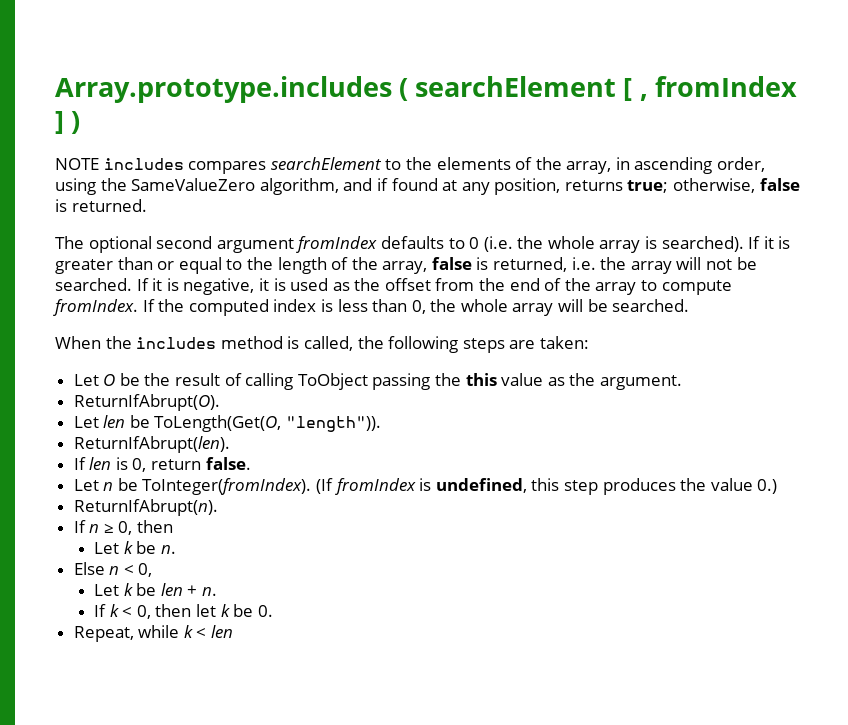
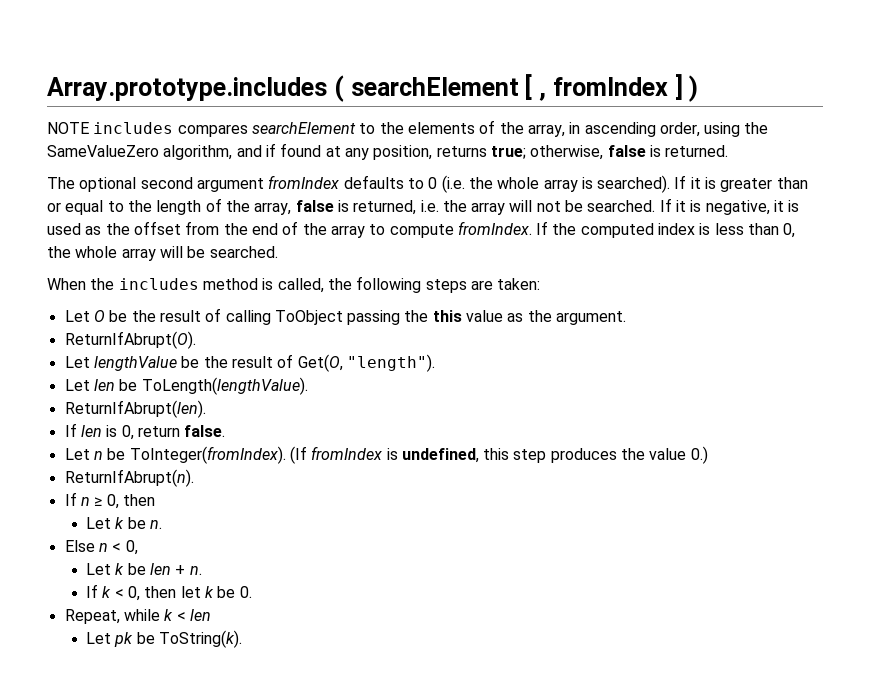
+ Let lengthValue be the result of Get(O, "length").
- Let len be ToLength(Get(O, "length")).
+ Let len be ToLength(lengthValue).
+ Let pk be ToString(k).

